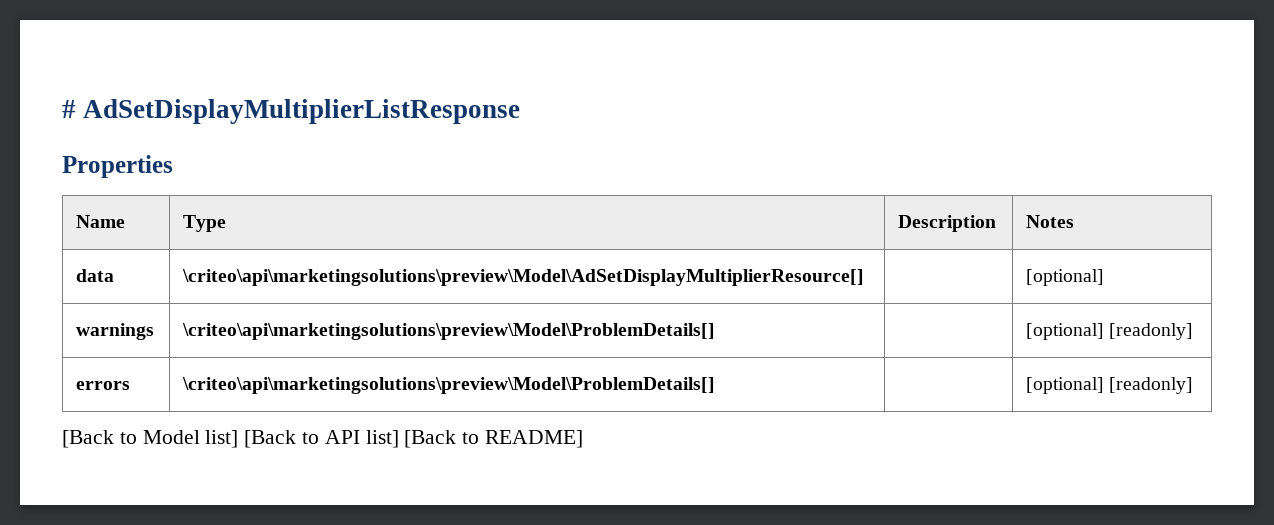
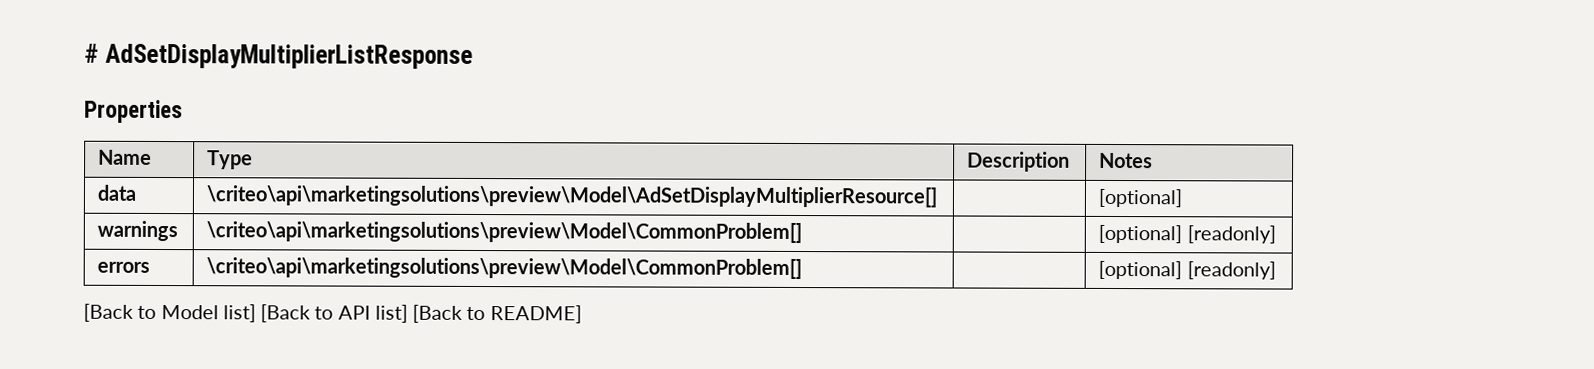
- warnings | \criteo\api\marketingsolutions\preview\Model\ProblemDetails[] | | [optional] [readonly]
+ warnings | \criteo\api\marketingsolutions\preview\Model\CommonProblem[] | | [optional] [readonly]
- errors | \criteo\api\marketingsolutions\preview\Model\ProblemDetails[] | | [optional] [readonly]
+ errors | \criteo\api\marketingsolutions\preview\Model\CommonProblem[] | | [optional] [readonly]

